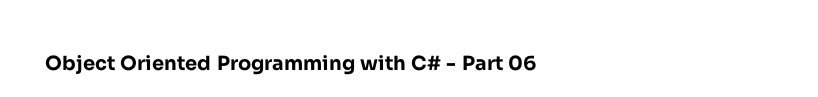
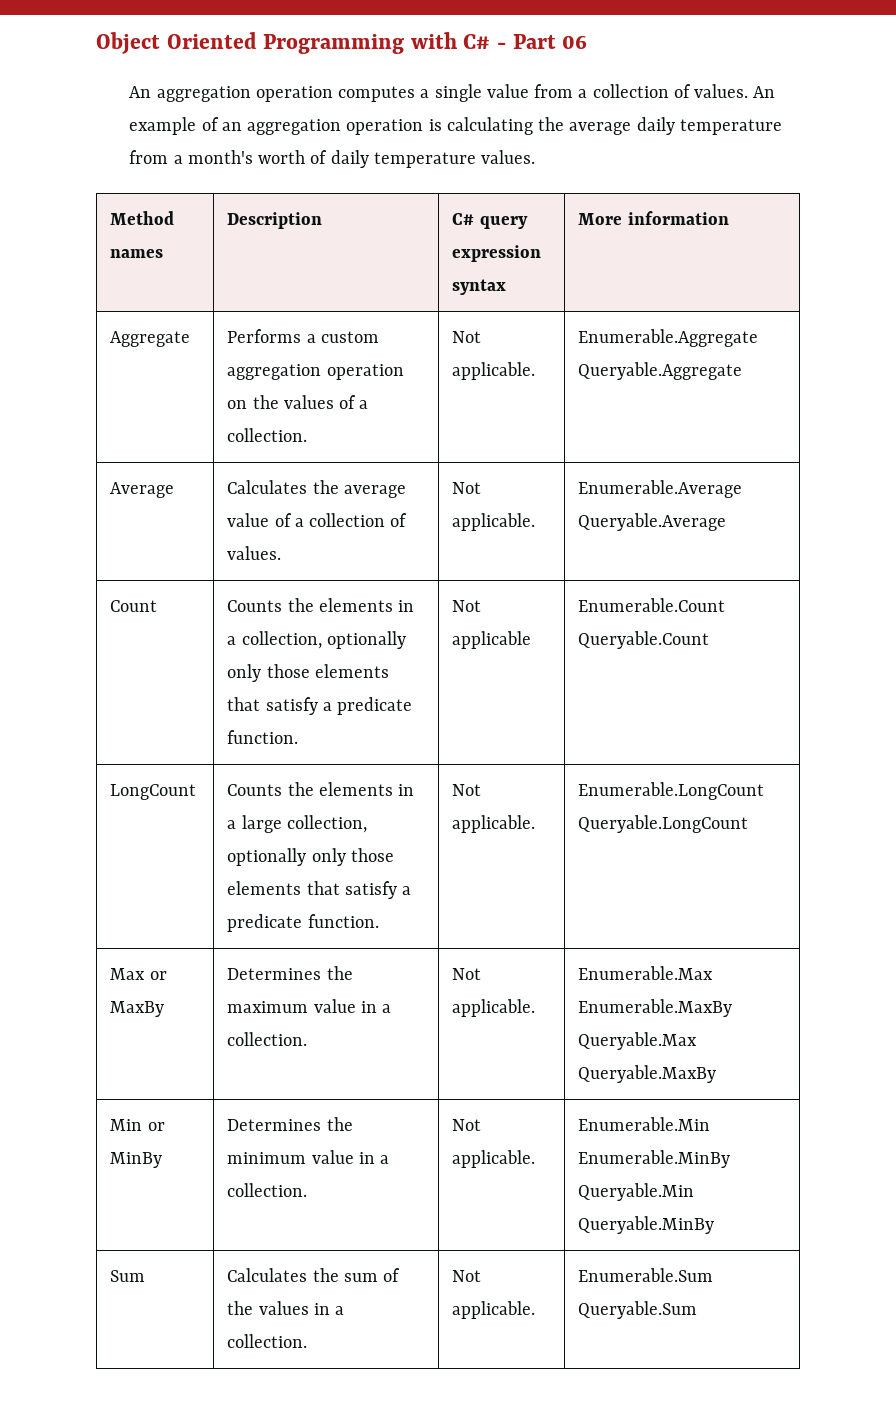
+ An aggregation operation computes a single value from a collection of values. An example of an aggregation operation is calculating the average daily temperature from a month's worth of daily temperature values.
+ Method names | Description | C# query expression syntax | More information
+ Aggregate | Performs a custom aggregation operation on the values of a collection. | Not applicable. | Enumerable.Aggregate Queryable.Aggregate
+ Average | Calculates the average value of a collection of values. | Not applicable. | Enumerable.Average Queryable.Average
+ Count | Counts the elements in a collection, optionally only those elements that satisfy a predicate function. | Not applicable | Enumerable.Count Queryable.Count
+ LongCount | Counts the elements in a large collection, optionally only those elements that satisfy a predicate function. | Not applicable. | Enumerable.LongCount Queryable.LongCount
+ Max or MaxBy | Determines the maximum value in a collection. | Not applicable. | Enumerable.Max Enumerable.MaxBy Queryable.Max Queryable.MaxBy
+ Min or MinBy | Determines the minimum value in a collection. | Not applicable. | Enumerable.Min Enumerable.MinBy Queryable.Min Queryable.MinBy
+ Sum | Calculates the sum of the values in a collection. | Not applicable. | Enumerable.Sum Queryable.Sum

